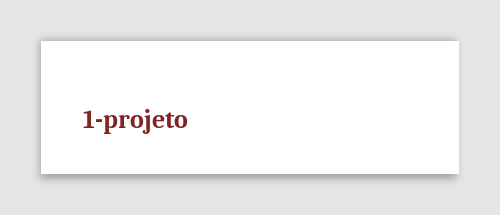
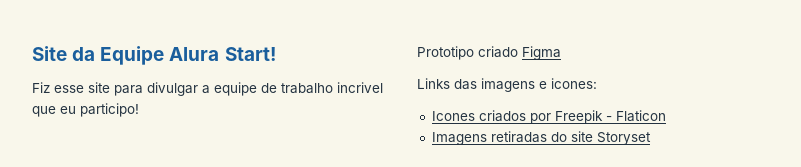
- 1-projeto
+ Site da Equipe Alura Start!
+ Fiz esse site para divulgar a equipe de trabalho incrivel que eu participo!
+ Prototipo criado Figma
+ Links das imagens e icones:
+ Icones criados por Freepik - Flaticon
+ Imagens retiradas do site Storyset

